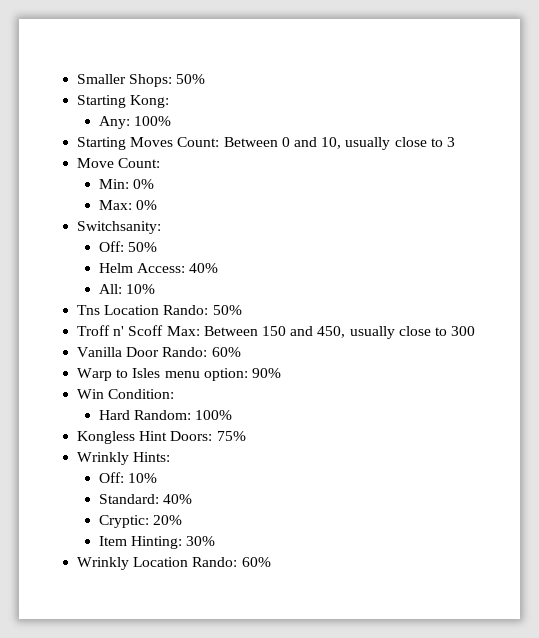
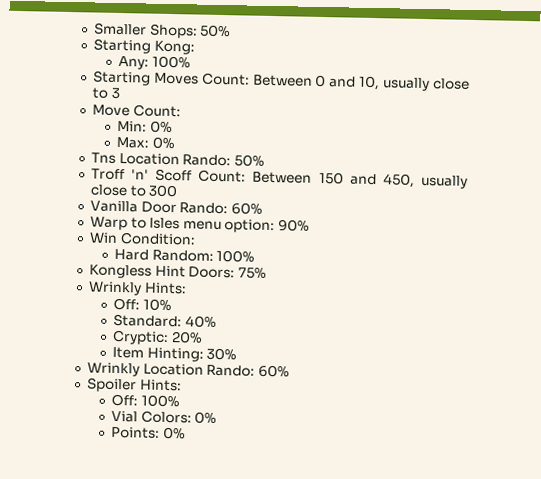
- Switchsanity:
- Off: 50%
- Helm Access: 40%
- All: 10%
- Troff n' Scoff Max: Between 150 and 450, usually close to 300
+ Troff 'n' Scoff Count: Between 150 and 450, usually close to 300
+ Spoiler Hints:
+ Off: 100%
+ Vial Colors: 0%
+ Points: 0%

